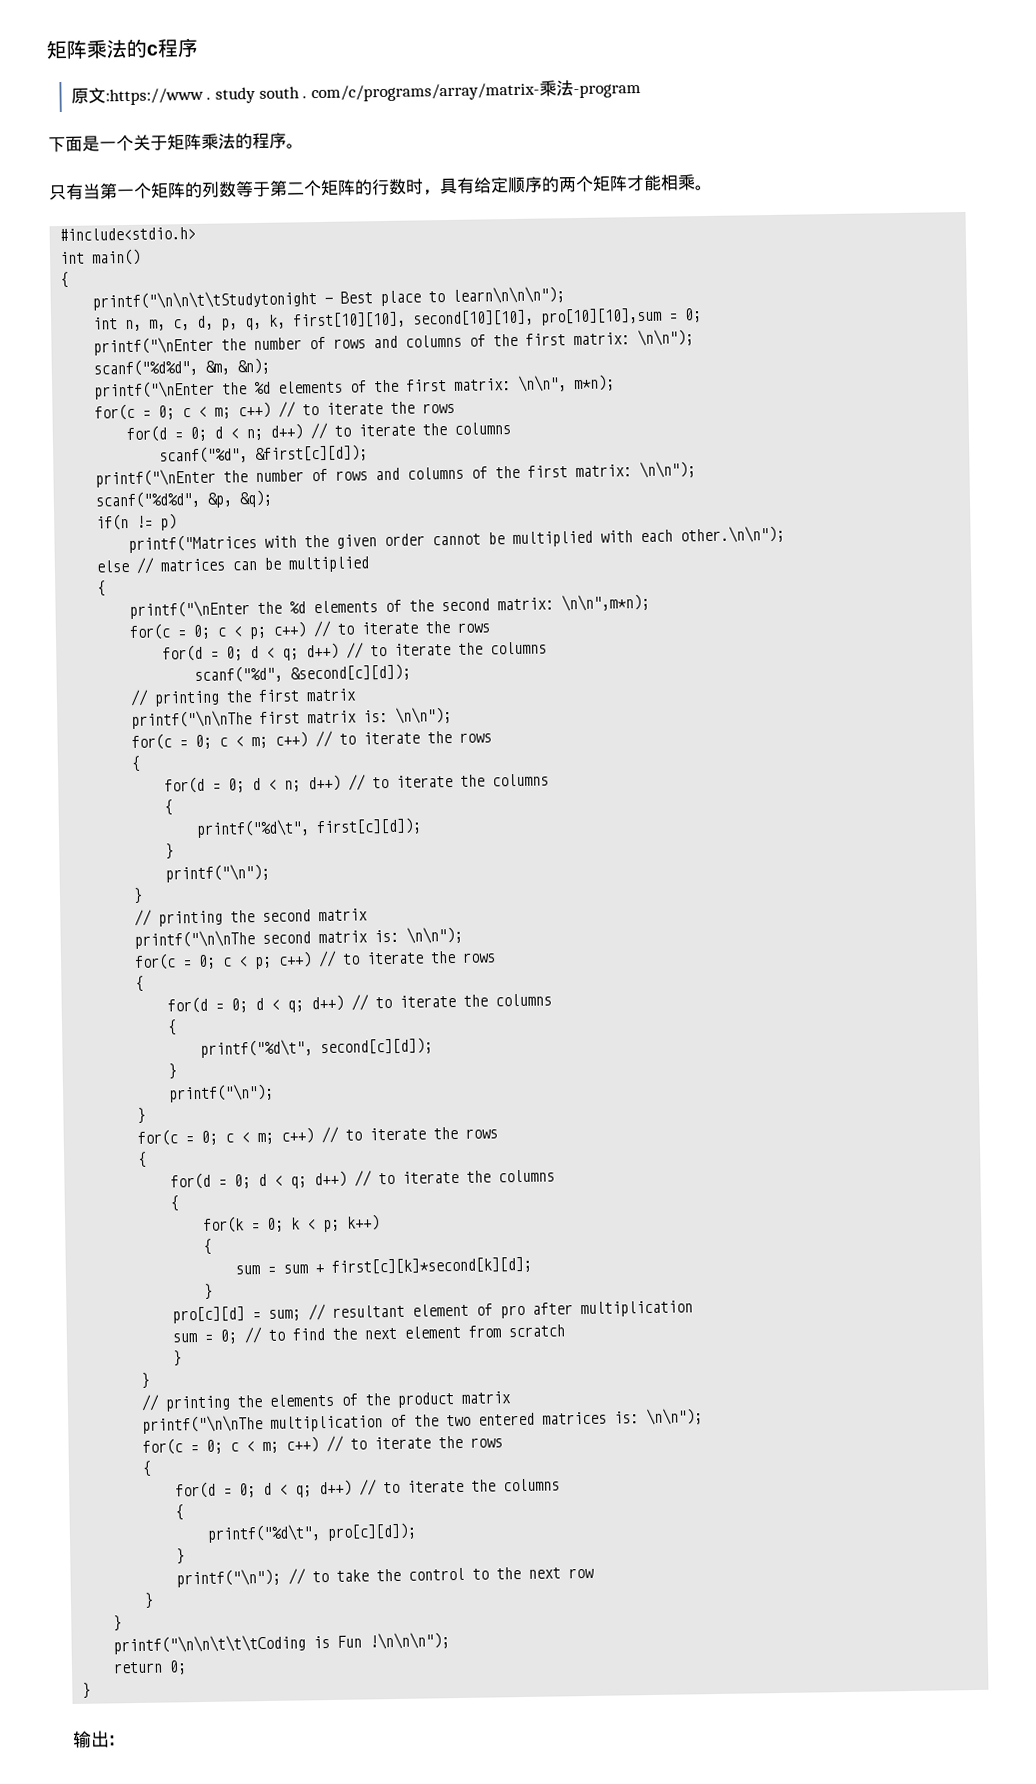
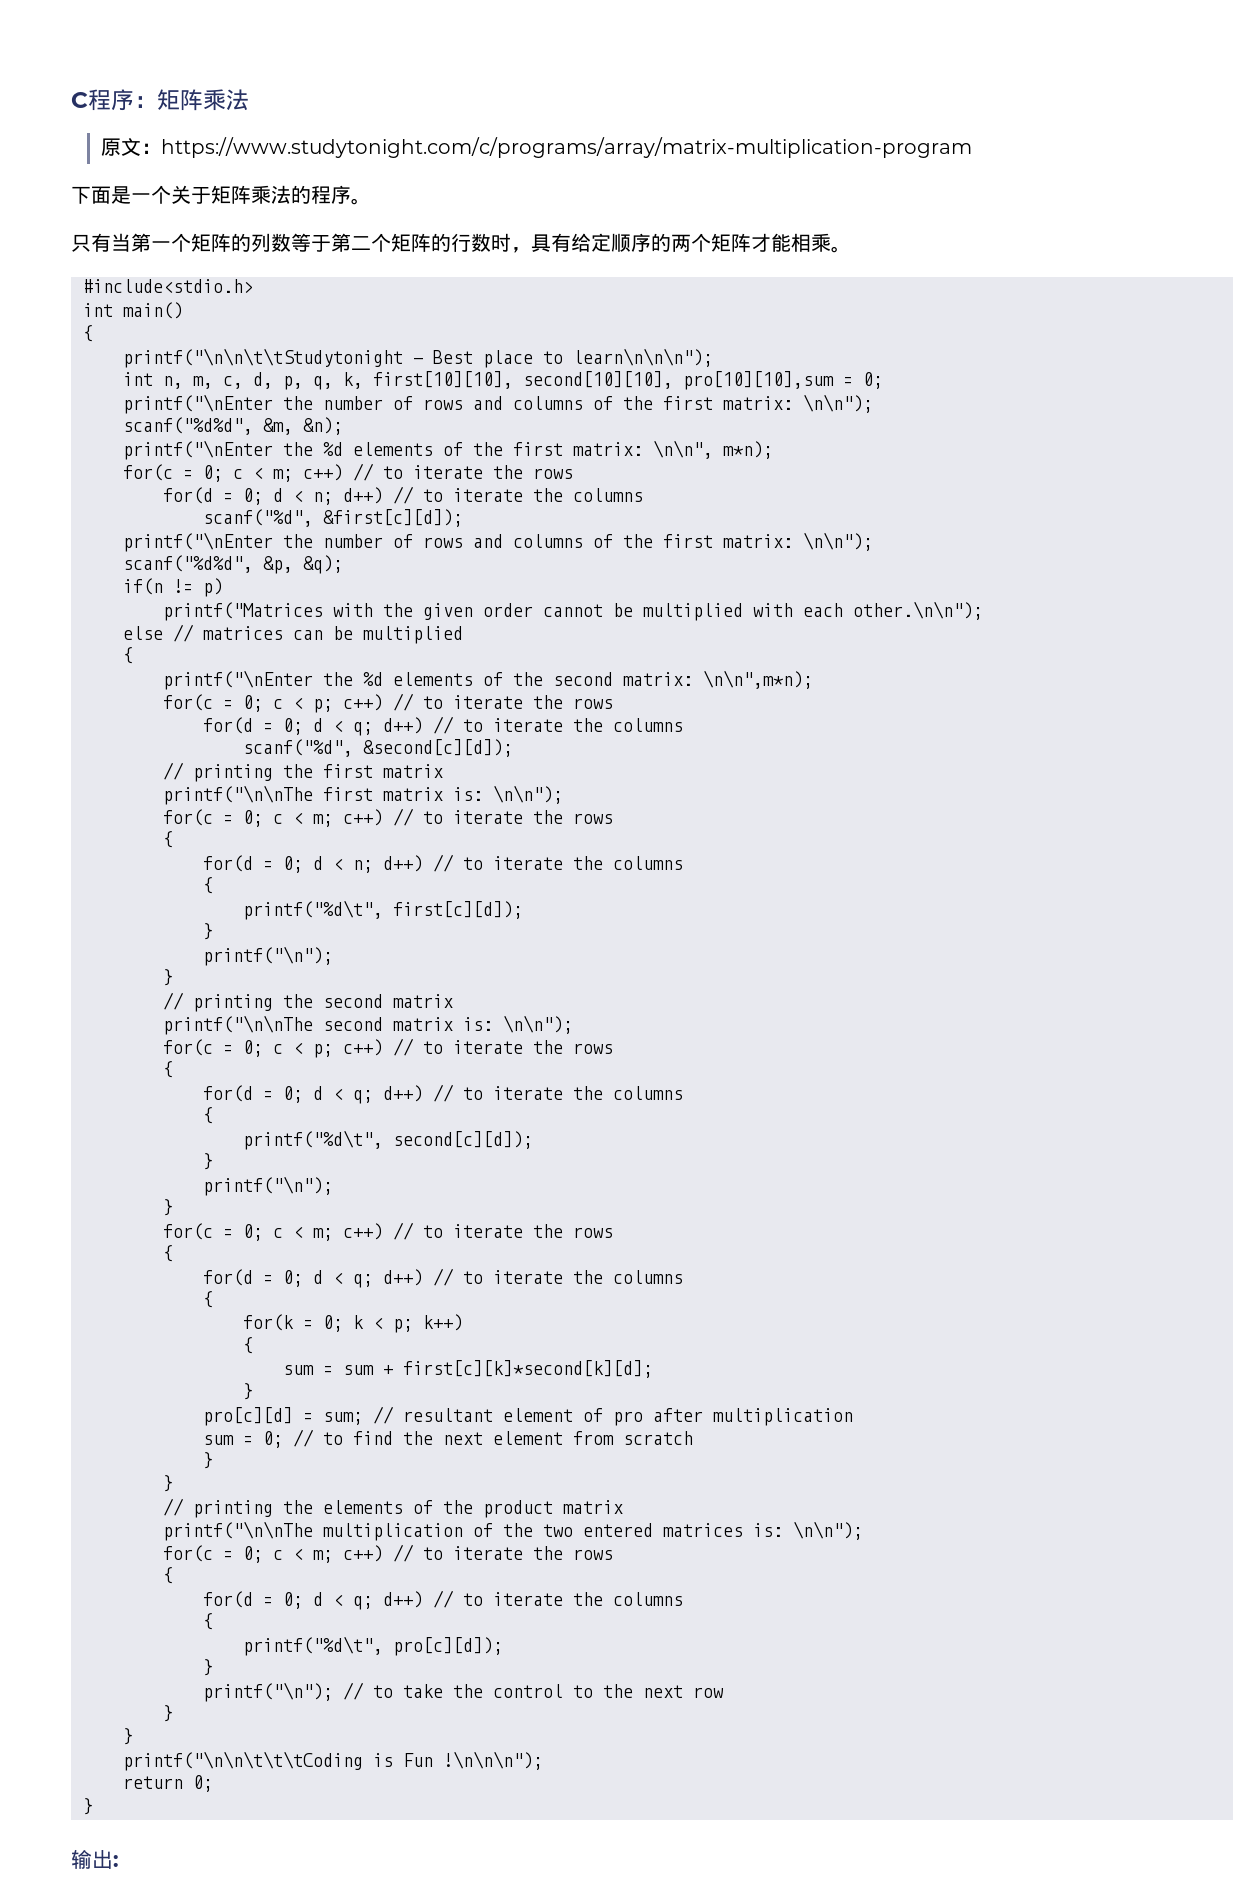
- 矩阵乘法的c程序
+ C程序：矩阵乘法
- 原文:https://www . study south . com/c/programs/array/matrix-乘法-program
+ 原文：https://www.studytonight.com/c/programs/array/matrix-multiplication-program

